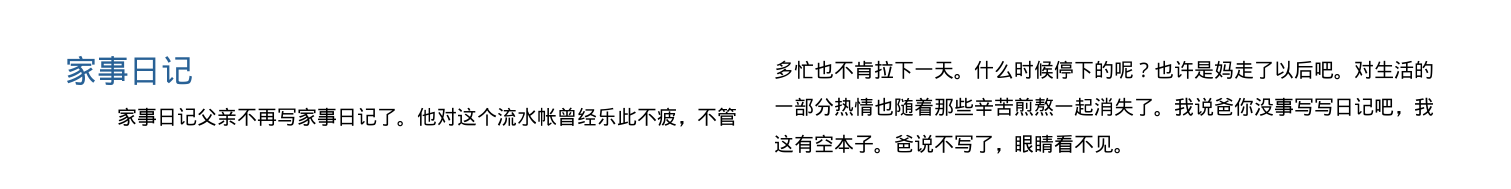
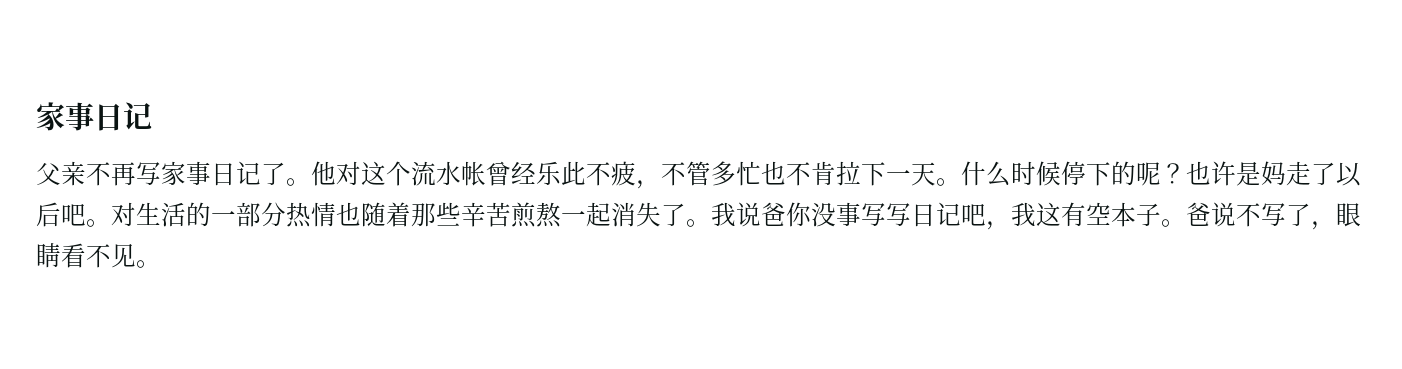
- 家事日记父亲不再写家事日记了。
+ 父亲不再写家事日记了。

